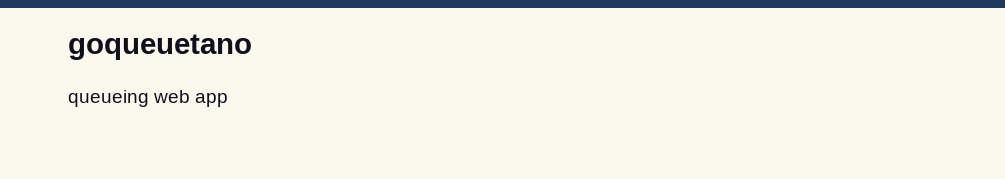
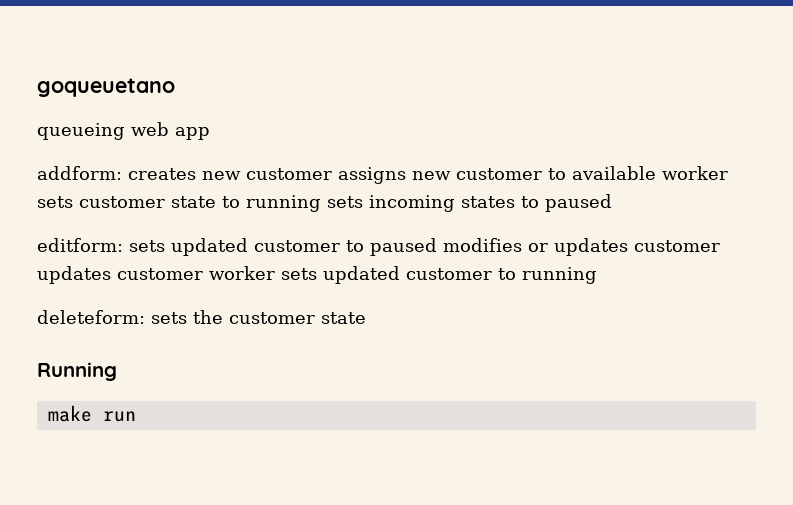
+ addform: creates new customer assigns new customer to available worker sets customer state to running sets incoming states to paused
+ editform: sets updated customer to paused modifies or updates customer updates customer worker sets updated customer to running
+ deleteform: sets the customer state
+ Running
+ make run

